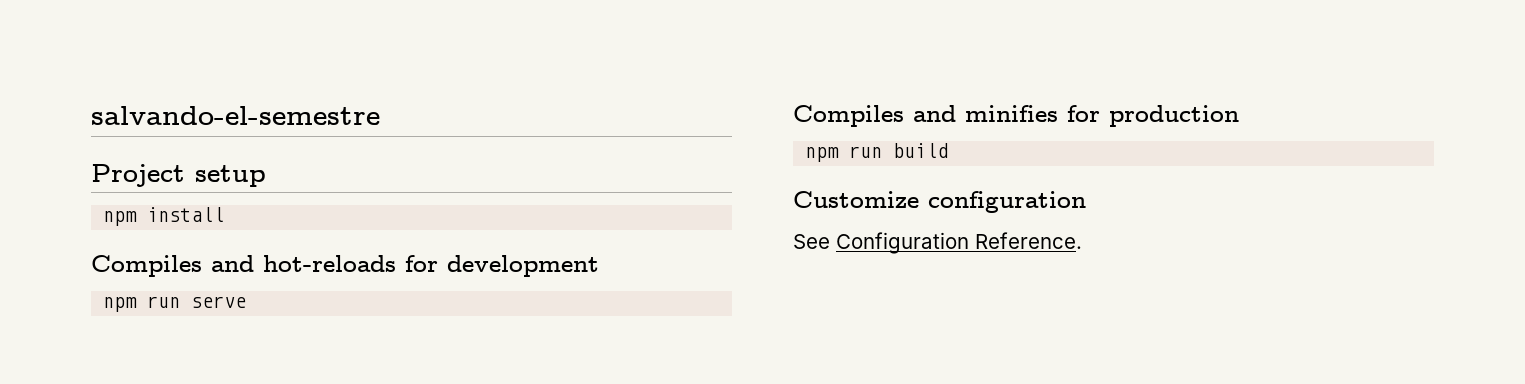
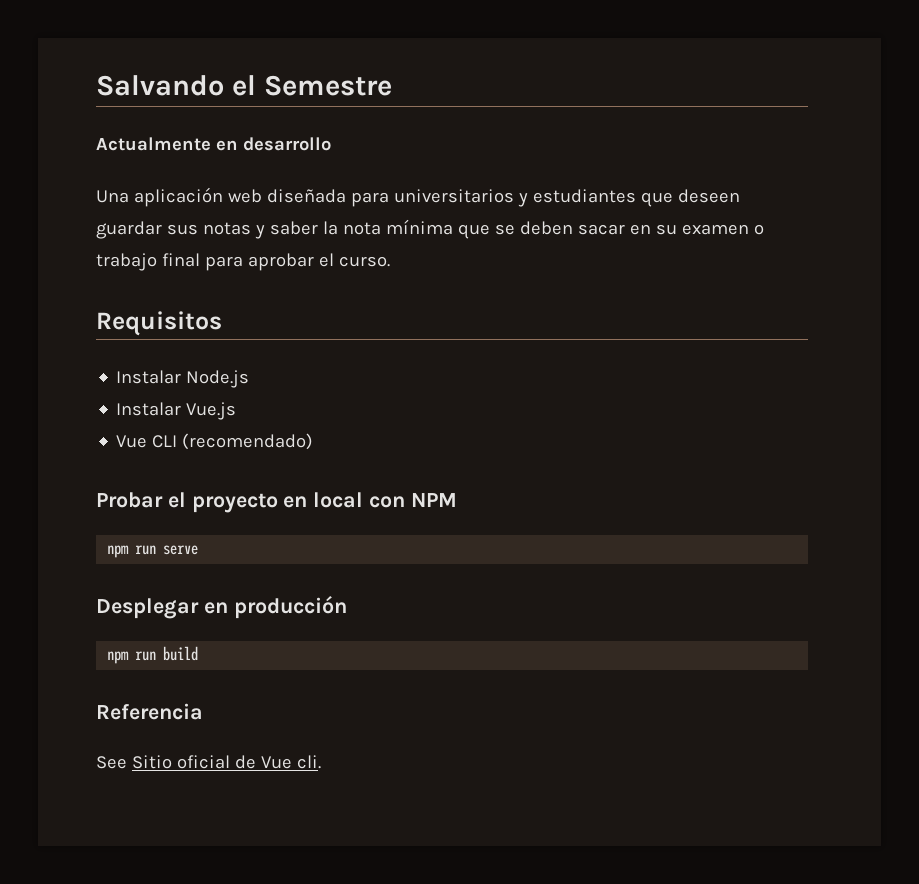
- salvando-el-semestre
- Project setup
- npm install
- Compiles and hot-reloads for development
+ Salvando el Semestre
+ Actualmente en desarrollo
+ Una aplicación web diseñada para universitarios y estudiantes que deseen guardar sus notas y saber la nota mínima que se deben sacar en su examen o trabajo final para aprobar el curso.
+ Requisitos
+ Instalar Node.js
+ Instalar Vue.js
+ Vue CLI (recomendado)
+ Probar el proyecto en local con NPM
  npm run serve
- Compiles and minifies for production
+ Desplegar en producción
- Customize configuration
+ Referencia
- See Configuration Reference.
+ See Sitio oficial de Vue cli.

